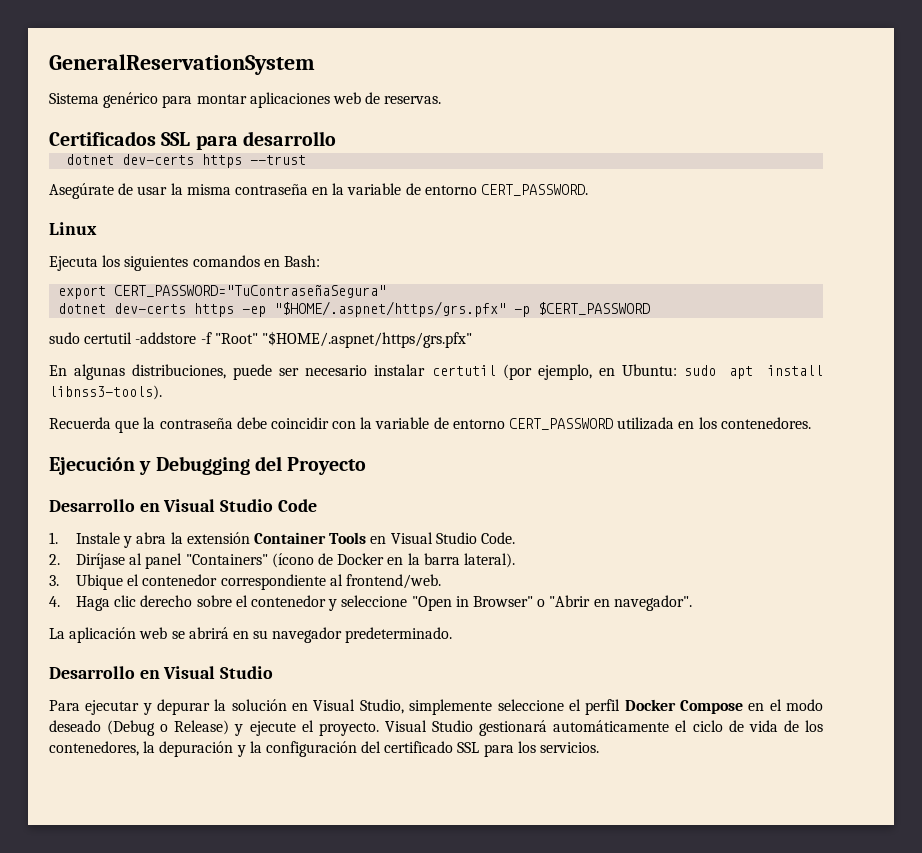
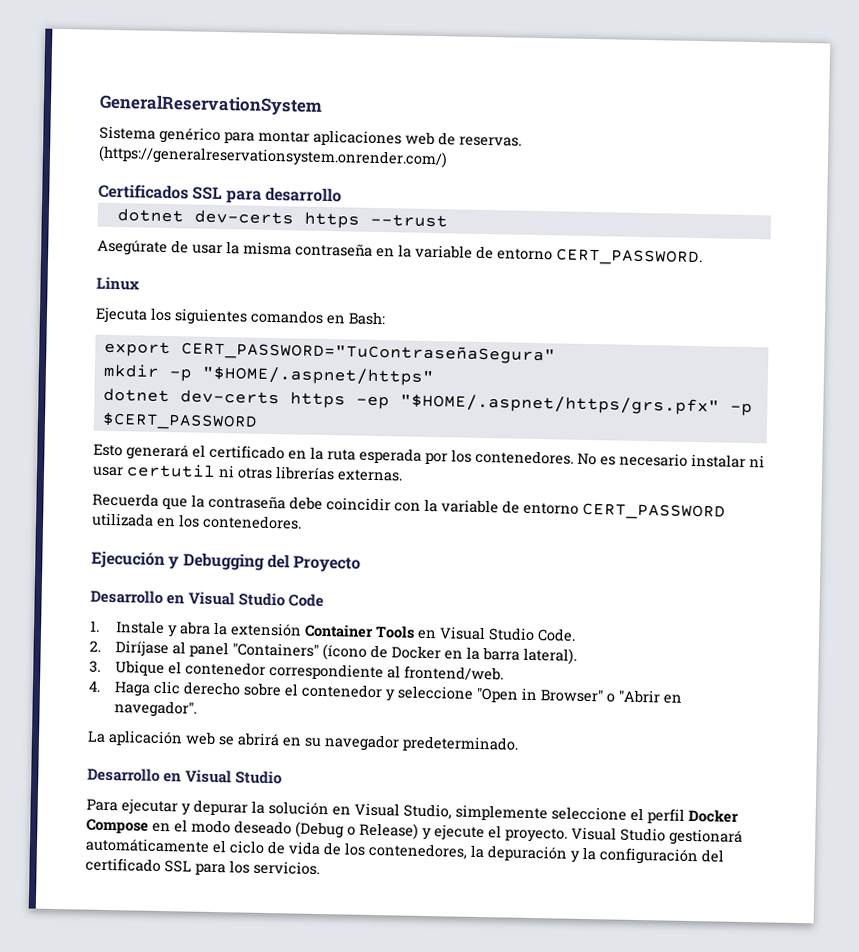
+ (https://generalreservationsystem.onrender.com/)
+ mkdir -p "$HOME/.aspnet/https"
- sudo certutil -addstore -f "Root" "$HOME/.aspnet/https/grs.pfx"
- En algunas distribuciones, puede ser necesario instalar certutil (por ejemplo, en Ubuntu: sudo apt install libnss3-tools).
+ Esto generará el certificado en la ruta esperada por los contenedores. No es necesario instalar ni usar certutil ni otras librerías externas.

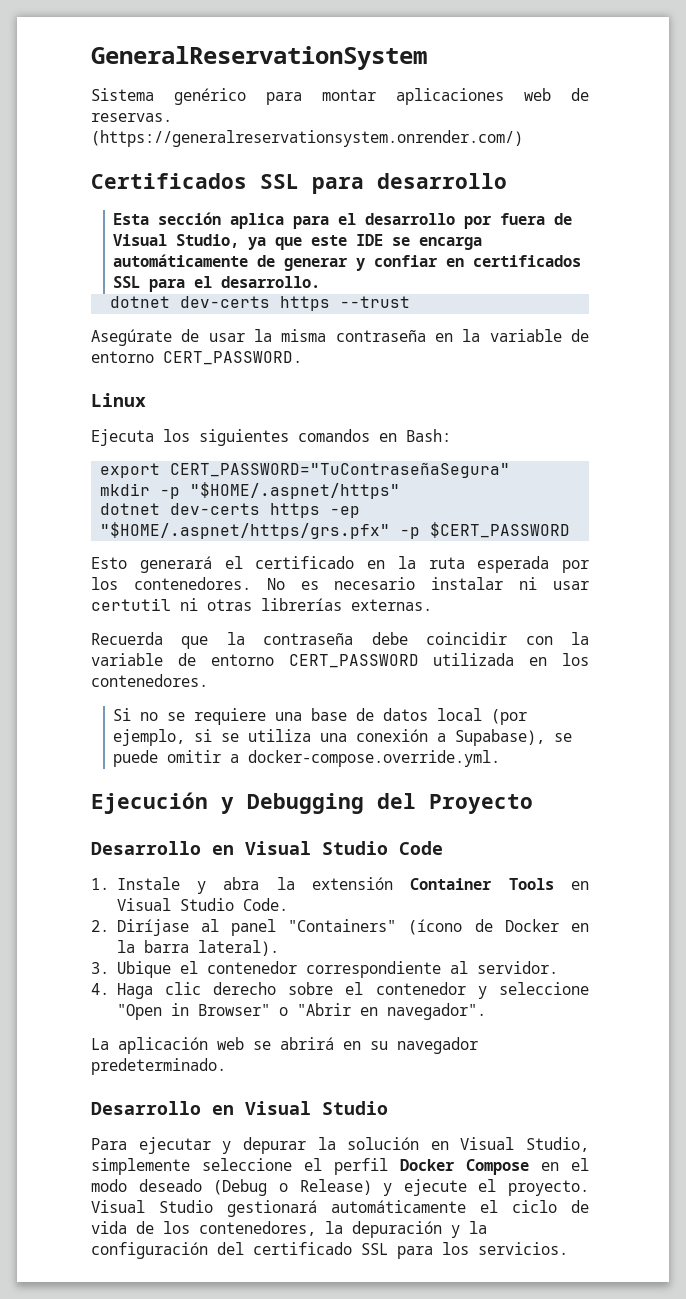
+ Esta sección aplica para el desarrollo por fuera de Visual Studio, ya que este IDE se encarga automáticamente de generar y confiar en certificados SSL para el desarrollo.
+ Si no se requiere una base de datos local (por ejemplo, si se utiliza una conexión a Supabase), se puede omitir a docker-compose.override.yml.
- 3. Ubique el contenedor correspondiente al frontend/web.
+ 3. Ubique el contenedor correspondiente al servidor.

